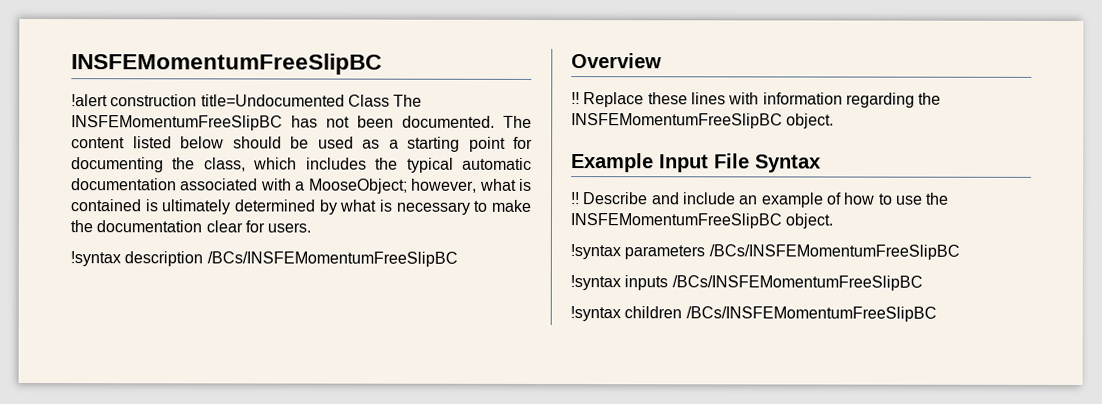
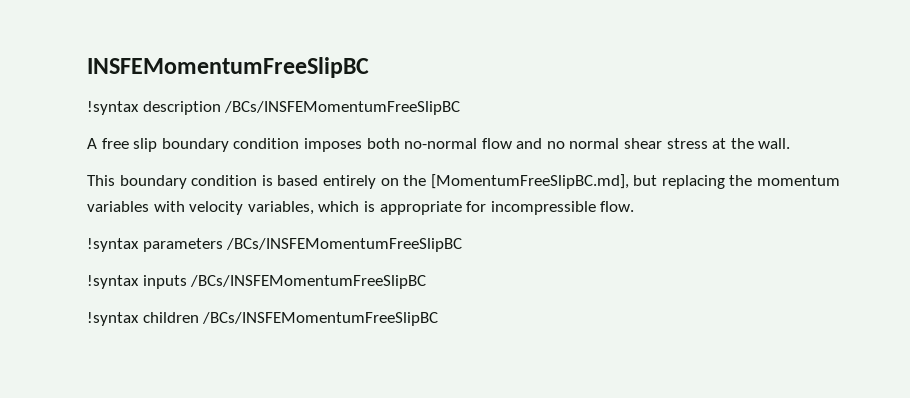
- !alert construction title=Undocumented Class The INSFEMomentumFreeSlipBC has not been documented. The content listed below should be used as a starting point for documenting the class, which includes the typical automatic documentation associated with a MooseObject; however, what is contained is ultimately determined by what is necessary to make the documentation clear for users.
  !syntax description /BCs/INSFEMomentumFreeSlipBC
- Overview
- !! Replace these lines with information regarding the INSFEMomentumFreeSlipBC object.
- Example Input File Syntax
- !! Describe and include an example of how to use the INSFEMomentumFreeSlipBC object.
+ A free slip boundary condition imposes both no-normal flow and no normal shear stress at the wall.
+ This boundary condition is based entirely on the [MomentumFreeSlipBC.md], but replacing the momentum variables with velocity variables, which is appropriate for incompressible flow.

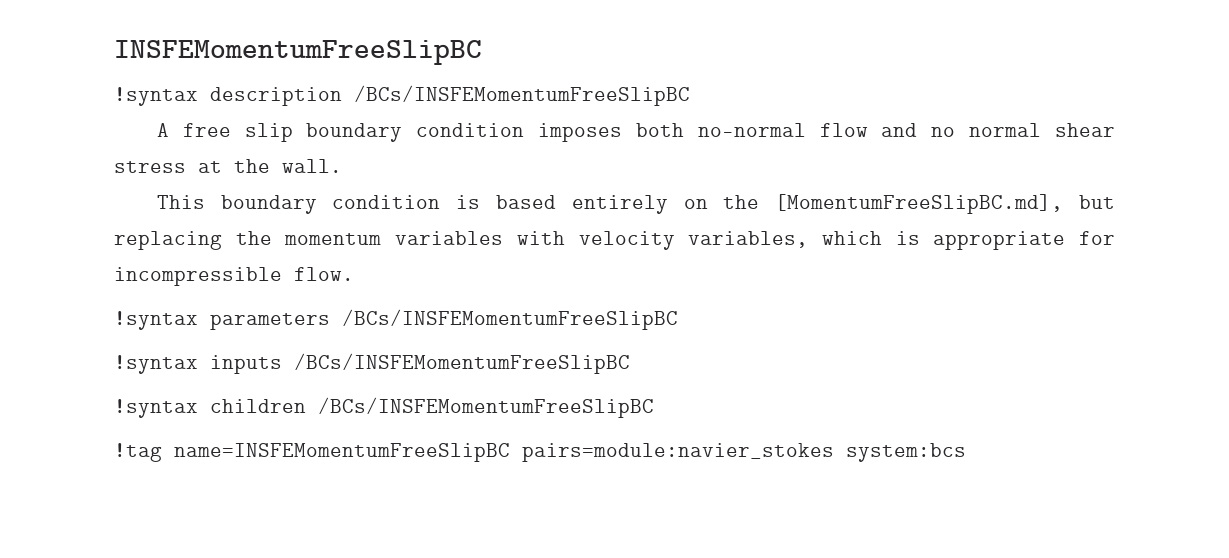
+ !tag name=INSFEMomentumFreeSlipBC pairs=module:navier_stokes system:bcs

